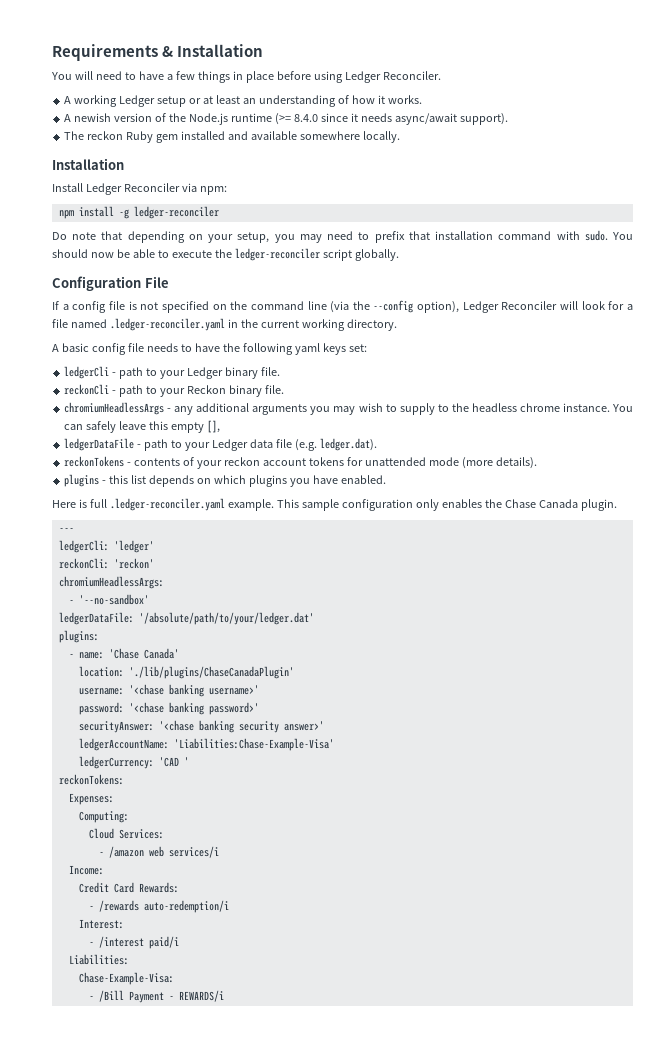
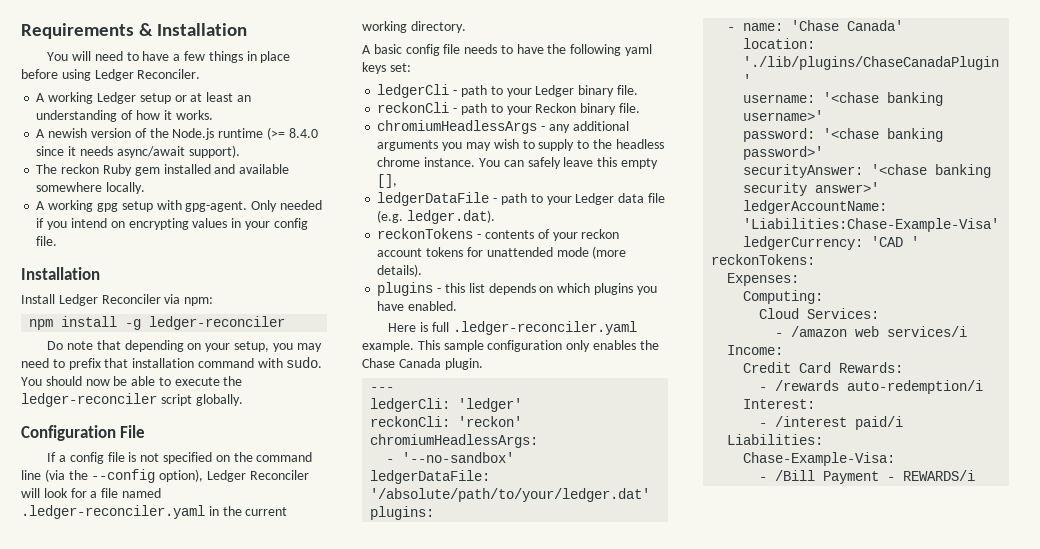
+ A working gpg setup with gpg-agent. Only needed if you intend on encrypting values in your config file.

